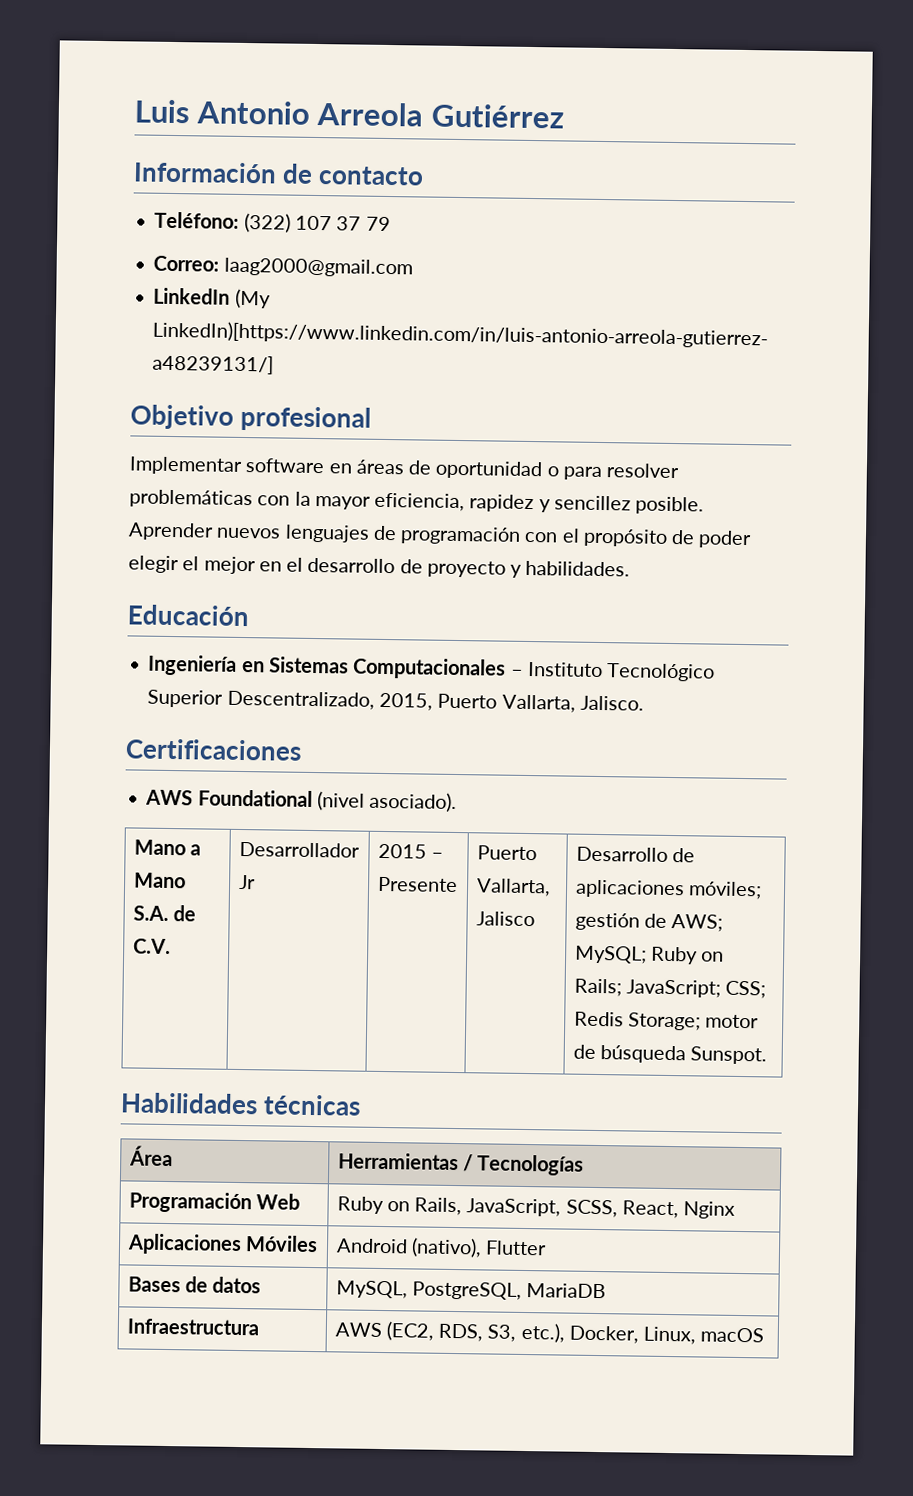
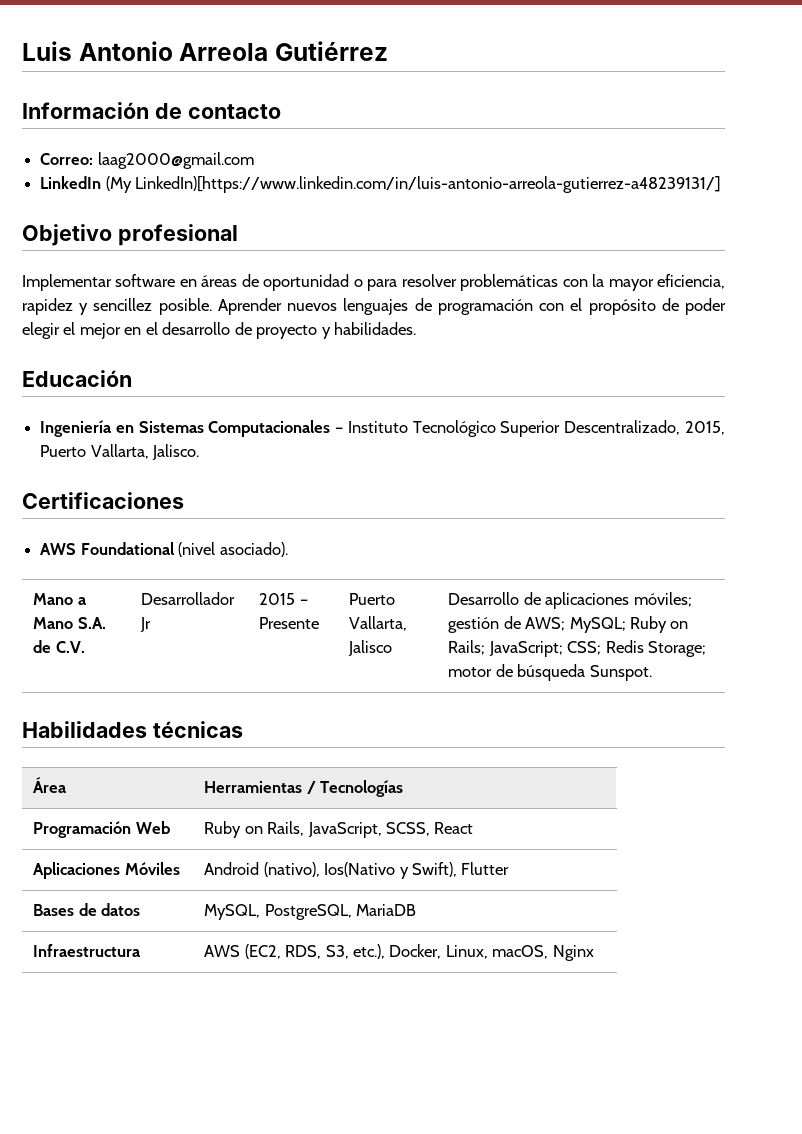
- Teléfono: (322) 107 37 79
- Programación Web | Ruby on Rails, JavaScript, SCSS, React, Nginx
+ Programación Web | Ruby on Rails, JavaScript, SCSS, React
- Aplicaciones Móviles | Android (nativo), Flutter
+ Aplicaciones Móviles | Android (nativo), Ios(Nativo y Swift), Flutter
- Infraestructura | AWS (EC2, RDS, S3, etc.), Docker, Linux, macOS
+ Infraestructura | AWS (EC2, RDS, S3, etc.), Docker, Linux, macOS, Nginx

